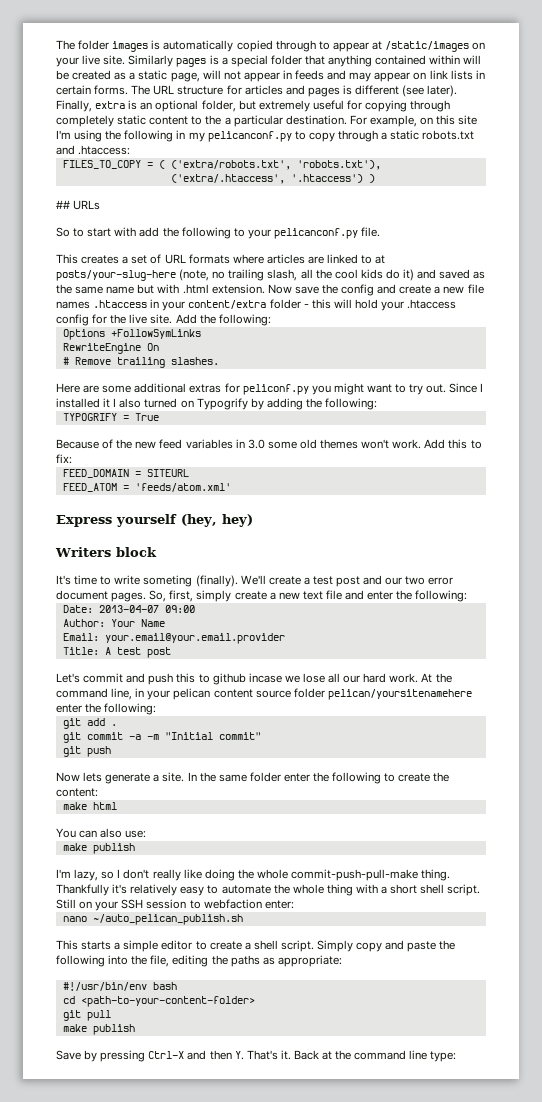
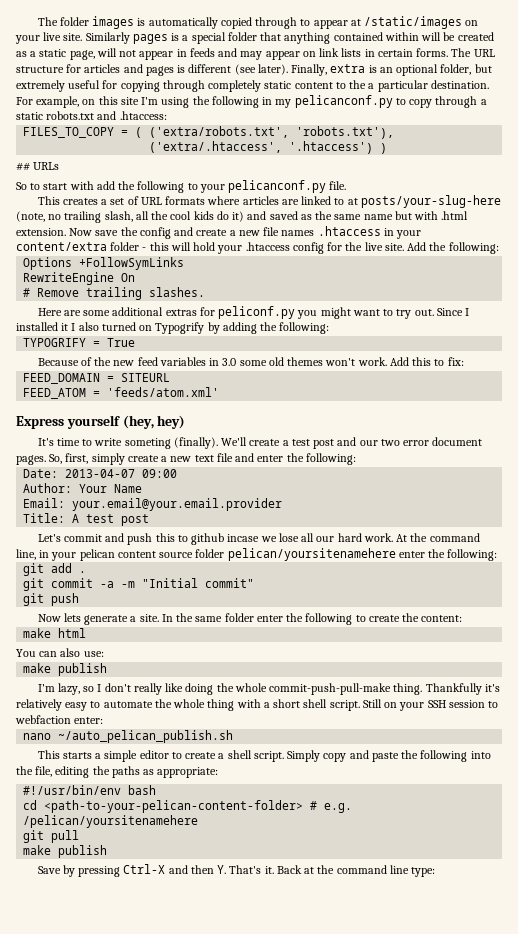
- Writers block
- cd <path-to-your-content-folder>
+ cd <path-to-your-pelican-content-folder> # e.g. /pelican/yoursitenamehere

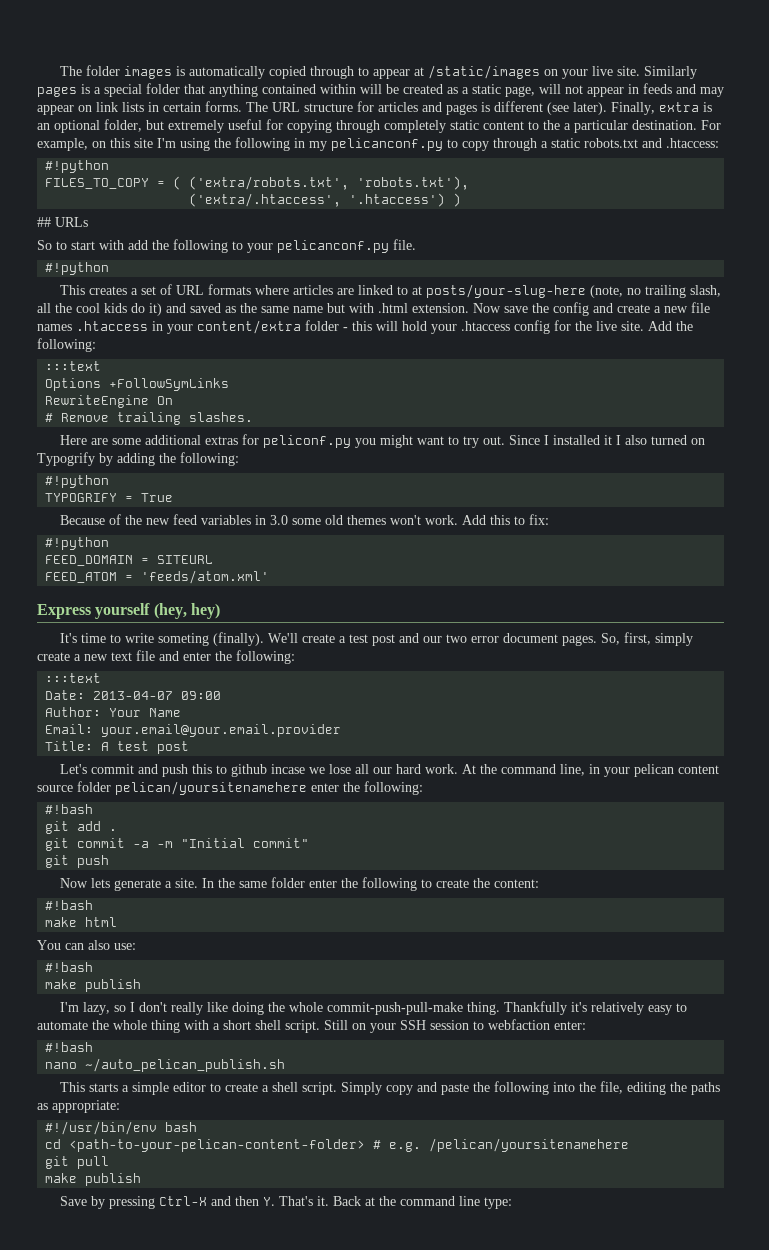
  For example, on this site I'm using the following in my pelicanconf.py to copy through a static robots.txt and .htaccess:
+ #!python
  So to start with add the following to your pelicanconf.py file.
+ #!python
  Add the following:
+ :::text
  Since I installed it I also turned on Typogrify by adding the following:
+ #!python
  Add this to fix:
+ #!python
  So, first, simply create a new text file and enter the following:
+ :::text
  At the command line, in your pelican content source folder pelican/yoursitenamehere enter the following:
+ #!bash
  In the same folder enter the following to create the content:
+ #!bash
  You can also use:
+ #!bash
  Still on your SSH session to webfaction enter:
+ #!bash

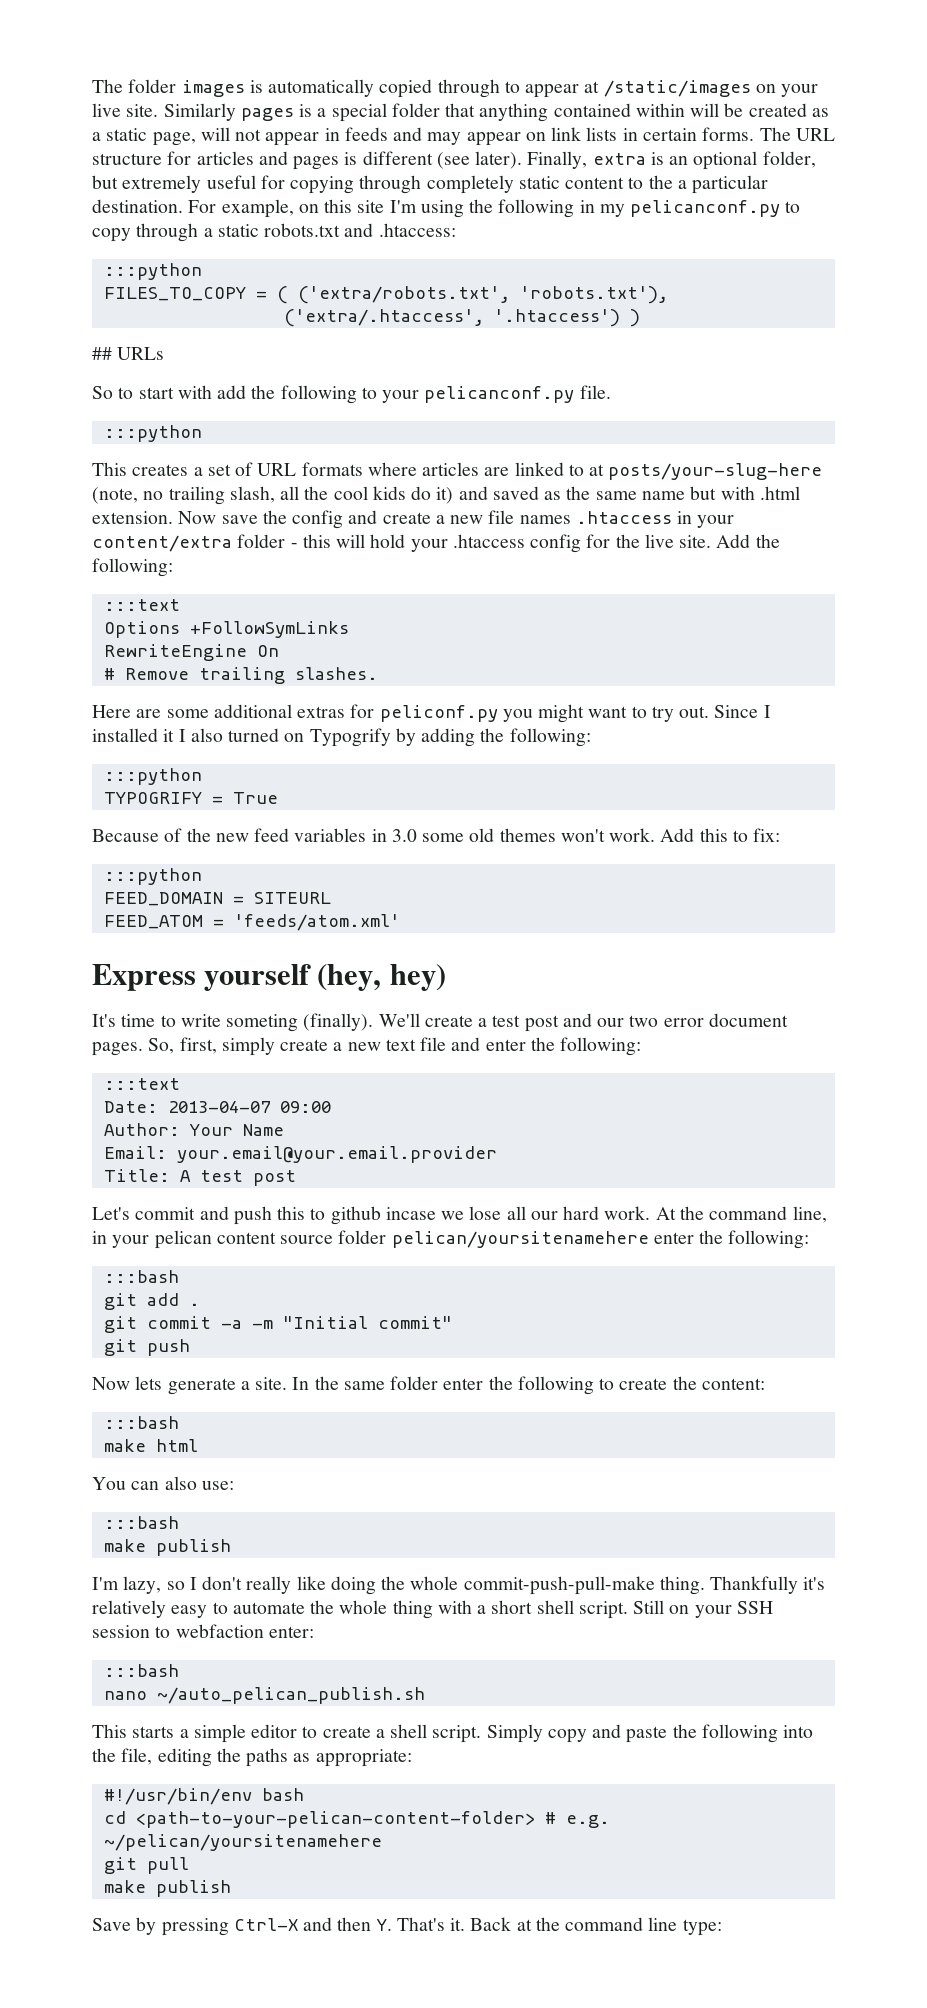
  For example, on this site I'm using the following in my pelicanconf.py to copy through a static robots.txt and .htaccess:
- #!python
+ :::python
  So to start with add the following to your pelicanconf.py file.
- #!python
+ :::python
  Since I installed it I also turned on Typogrify by adding the following:
- #!python
+ :::python
  Add this to fix:
- #!python
+ :::python
  At the command line, in your pelican content source folder pelican/yoursitenamehere enter the following:
- #!bash
+ :::bash
  In the same folder enter the following to create the content:
- #!bash
+ :::bash
  You can also use:
- #!bash
+ :::bash
  Still on your SSH session to webfaction enter:
- #!bash
+ :::bash
- cd <path-to-your-pelican-content-folder> # e.g. /pelican/yoursitenamehere
+ cd <path-to-your-pelican-content-folder> # e.g. ~/pelican/yoursitenamehere

